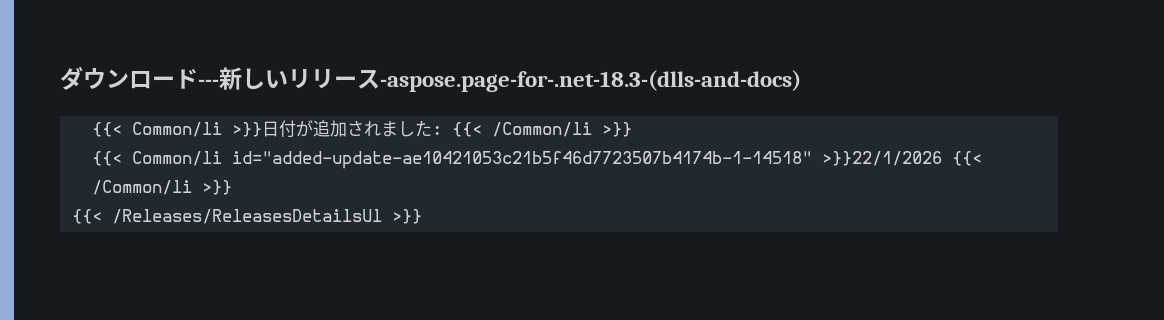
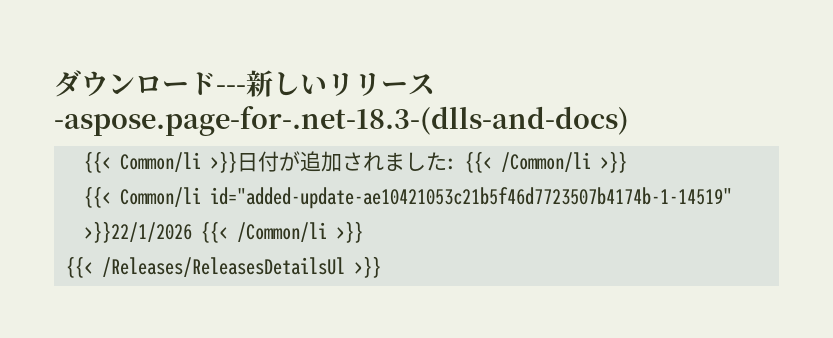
- {{< Common/li id="added-update-ae10421053c21b5f46d7723507b4174b-1-14518" >}}22/1/2026 {{< /Common/li >}}
+ {{< Common/li id="added-update-ae10421053c21b5f46d7723507b4174b-1-14519" >}}22/1/2026 {{< /Common/li >}}

